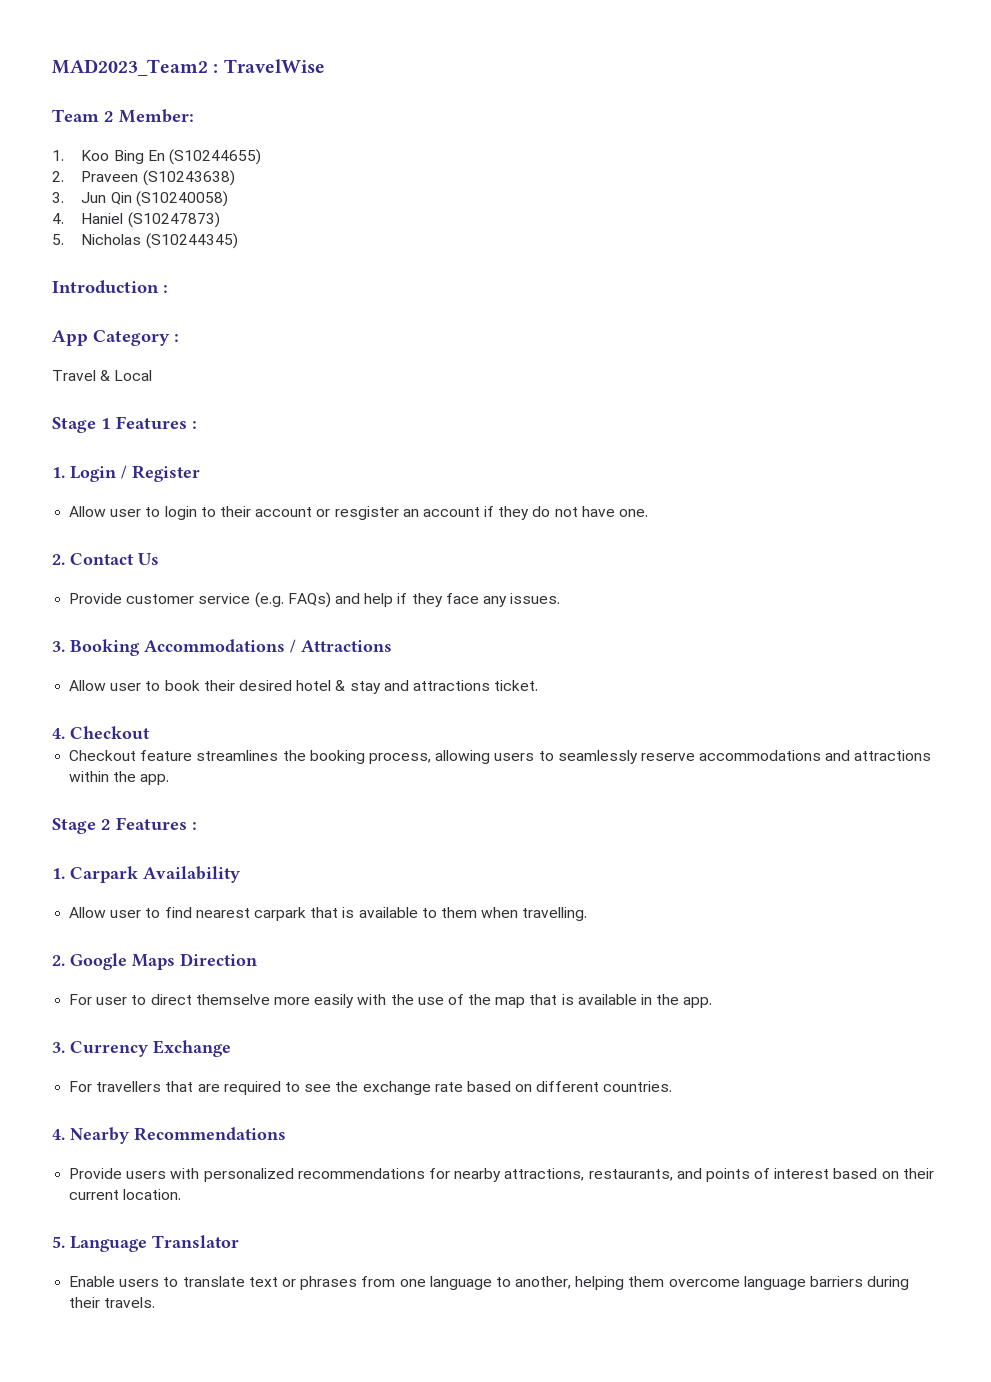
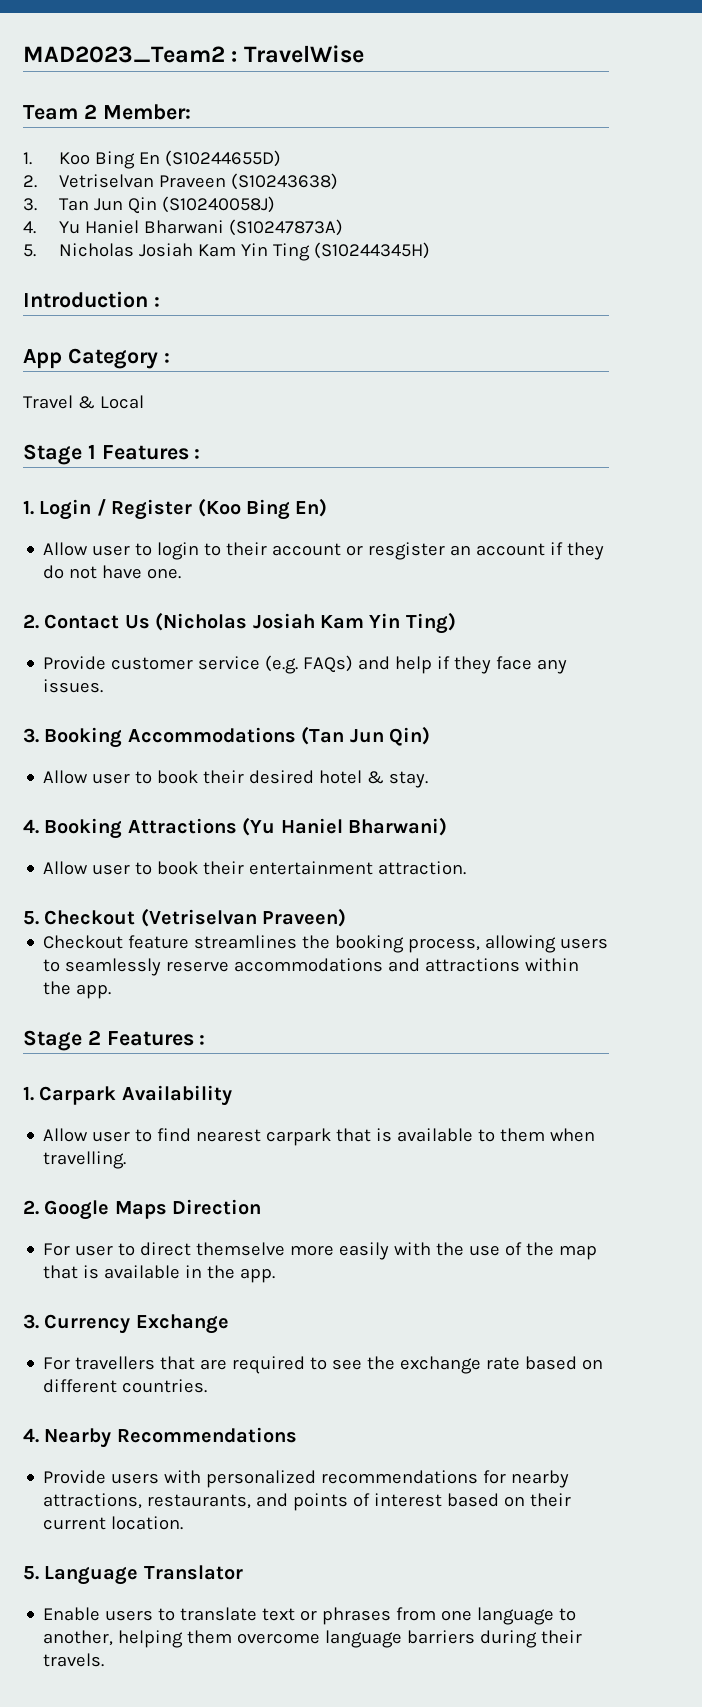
- 1. Koo Bing En (S10244655)
- 2. Praveen (S10243638)
+ 1. Koo Bing En (S10244655D)
+ 2. Vetriselvan Praveen (S10243638)
- 3. Jun Qin (S10240058)
- 4. Haniel (S10247873)
- 5. Nicholas (S10244345)
+ 3. Tan Jun Qin (S10240058J)
+ 4. Yu Haniel Bharwani (S10247873A)
+ 5. Nicholas Josiah Kam Yin Ting (S10244345H)
- 1. Login / Register
+ 1. Login / Register (Koo Bing En)
- 2. Contact Us
+ 2. Contact Us (Nicholas Josiah Kam Yin Ting)
- 3. Booking Accommodations / Attractions
+ 3. Booking Accommodations (Tan Jun Qin)
- Allow user to book their desired hotel & stay and attractions ticket.
- 4. Checkout
+ Allow user to book their desired hotel & stay.
+ 4. Booking Attractions (Yu Haniel Bharwani)
+ Allow user to book their entertainment attraction.
+ 5. Checkout (Vetriselvan Praveen)

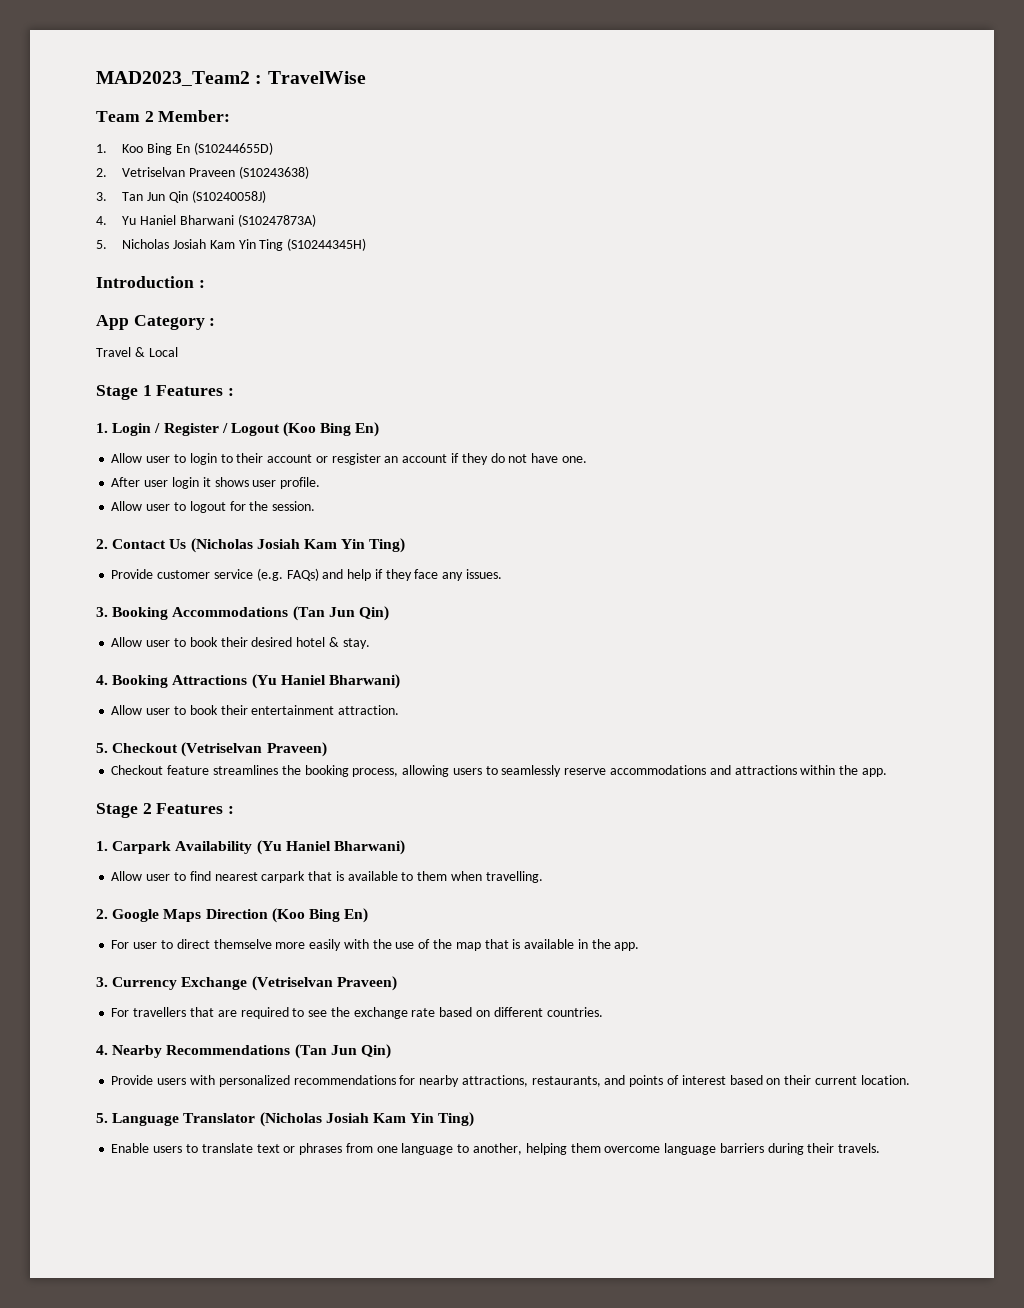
- 1. Login / Register (Koo Bing En)
+ 1. Login / Register / Logout (Koo Bing En)
+ After user login it shows user profile.
+ Allow user to logout for the session.
- 1. Carpark Availability
+ 1. Carpark Availability (Yu Haniel Bharwani)
- 2. Google Maps Direction
+ 2. Google Maps Direction (Koo Bing En)
- 3. Currency Exchange
+ 3. Currency Exchange (Vetriselvan Praveen)
- 4. Nearby Recommendations
+ 4. Nearby Recommendations (Tan Jun Qin)
- 5. Language Translator
+ 5. Language Translator (Nicholas Josiah Kam Yin Ting)

